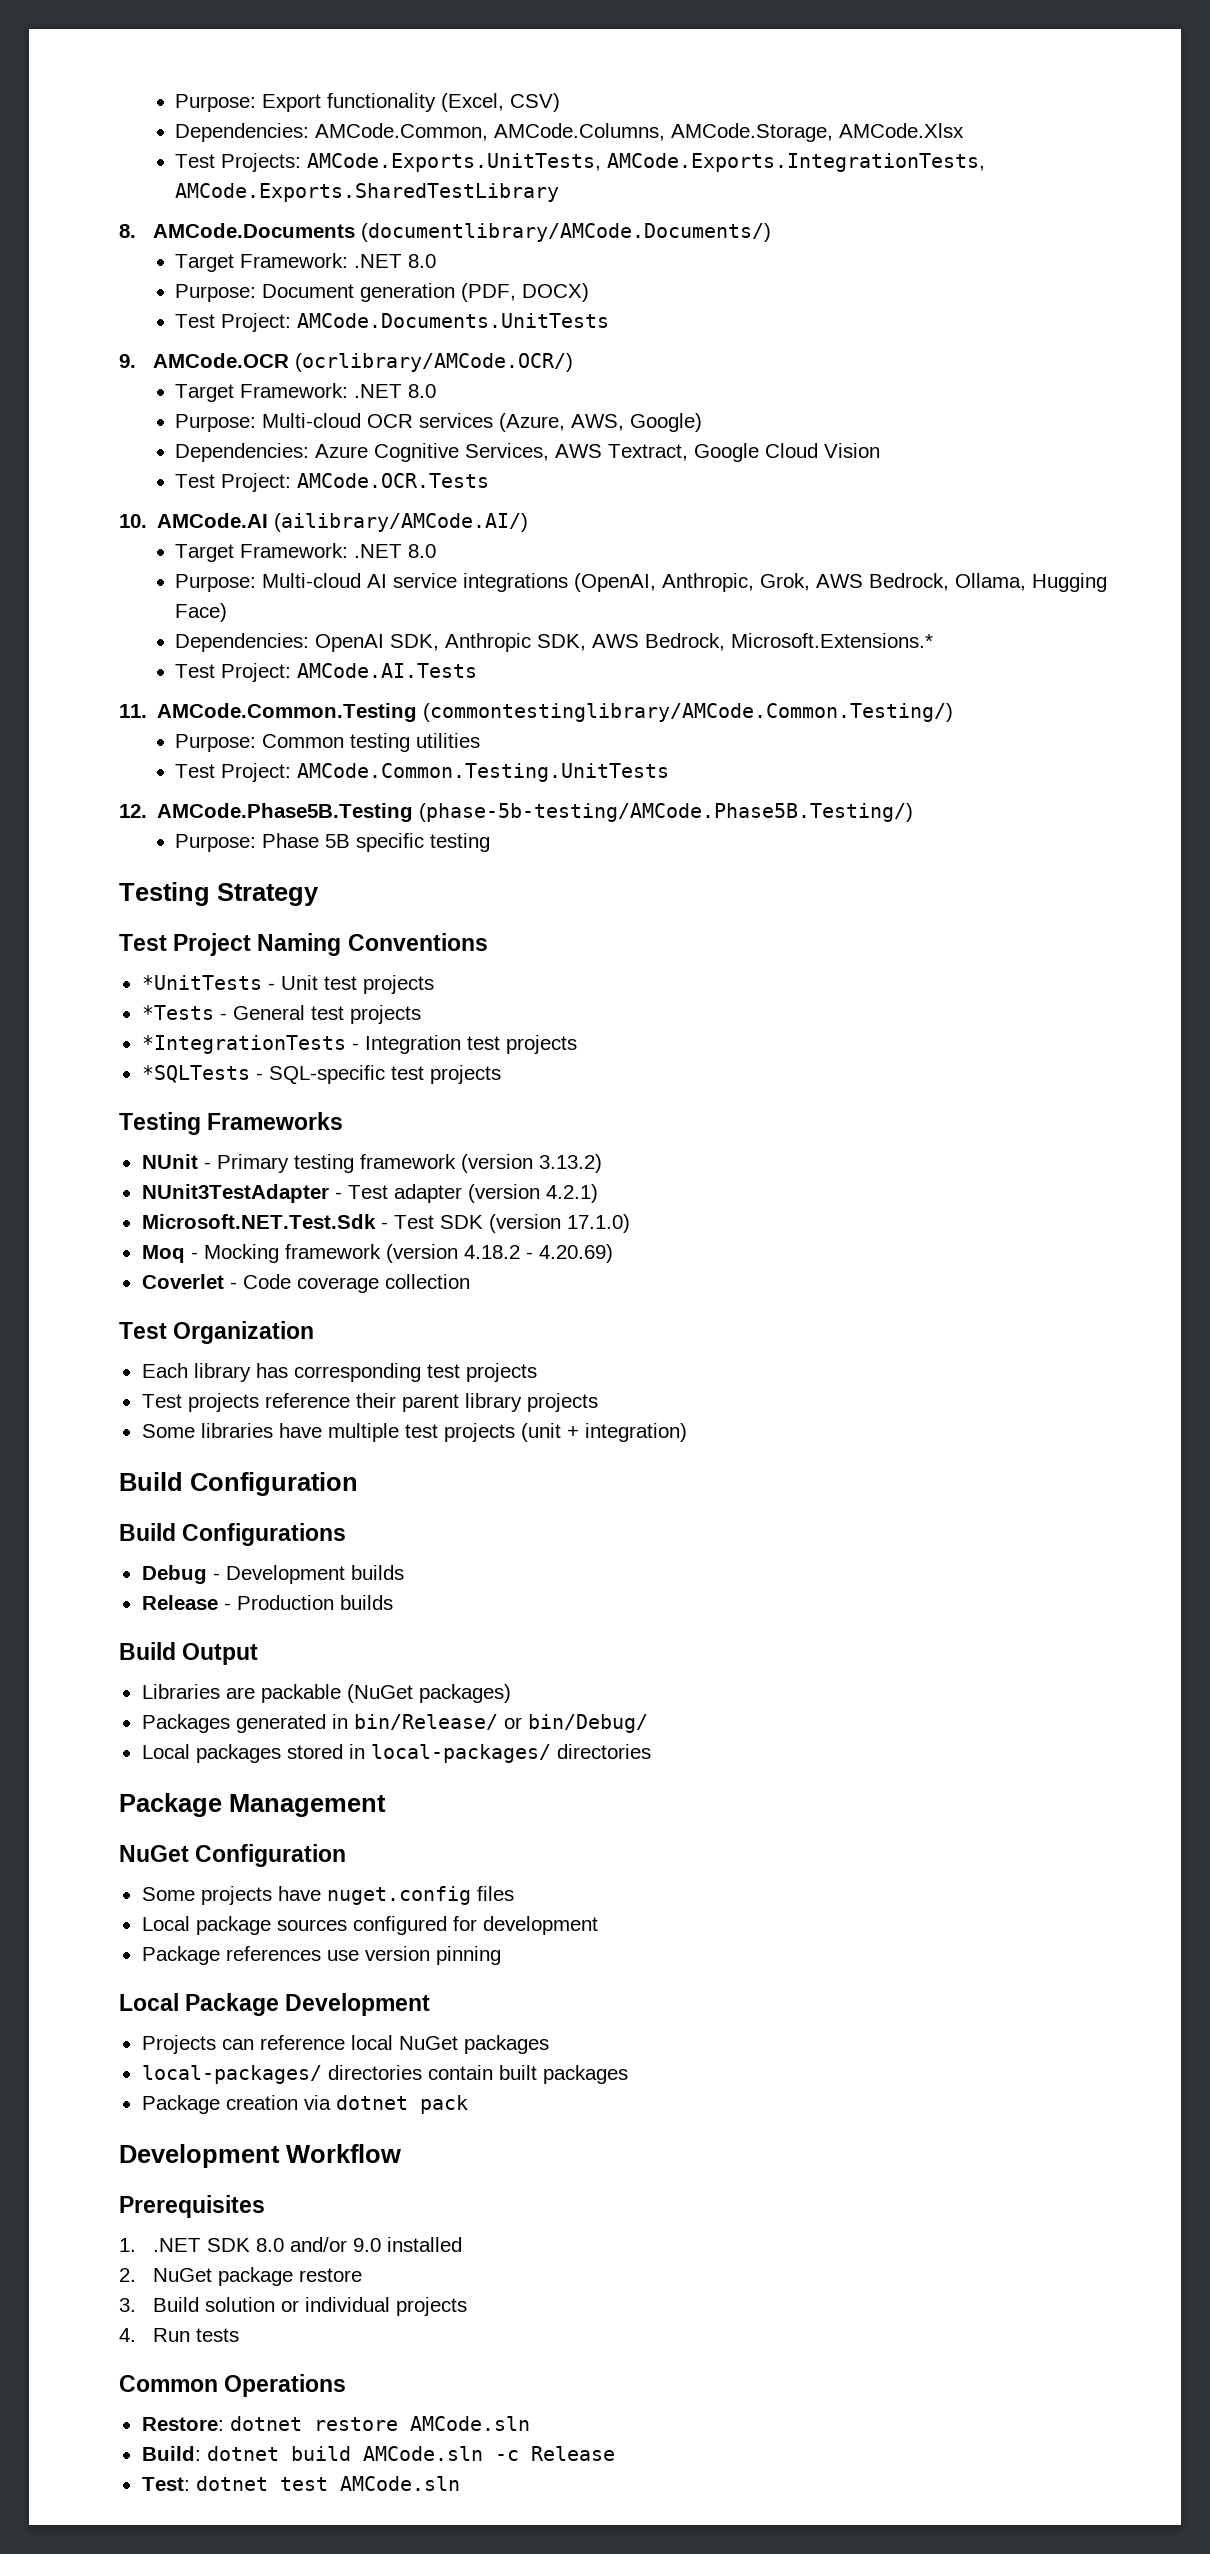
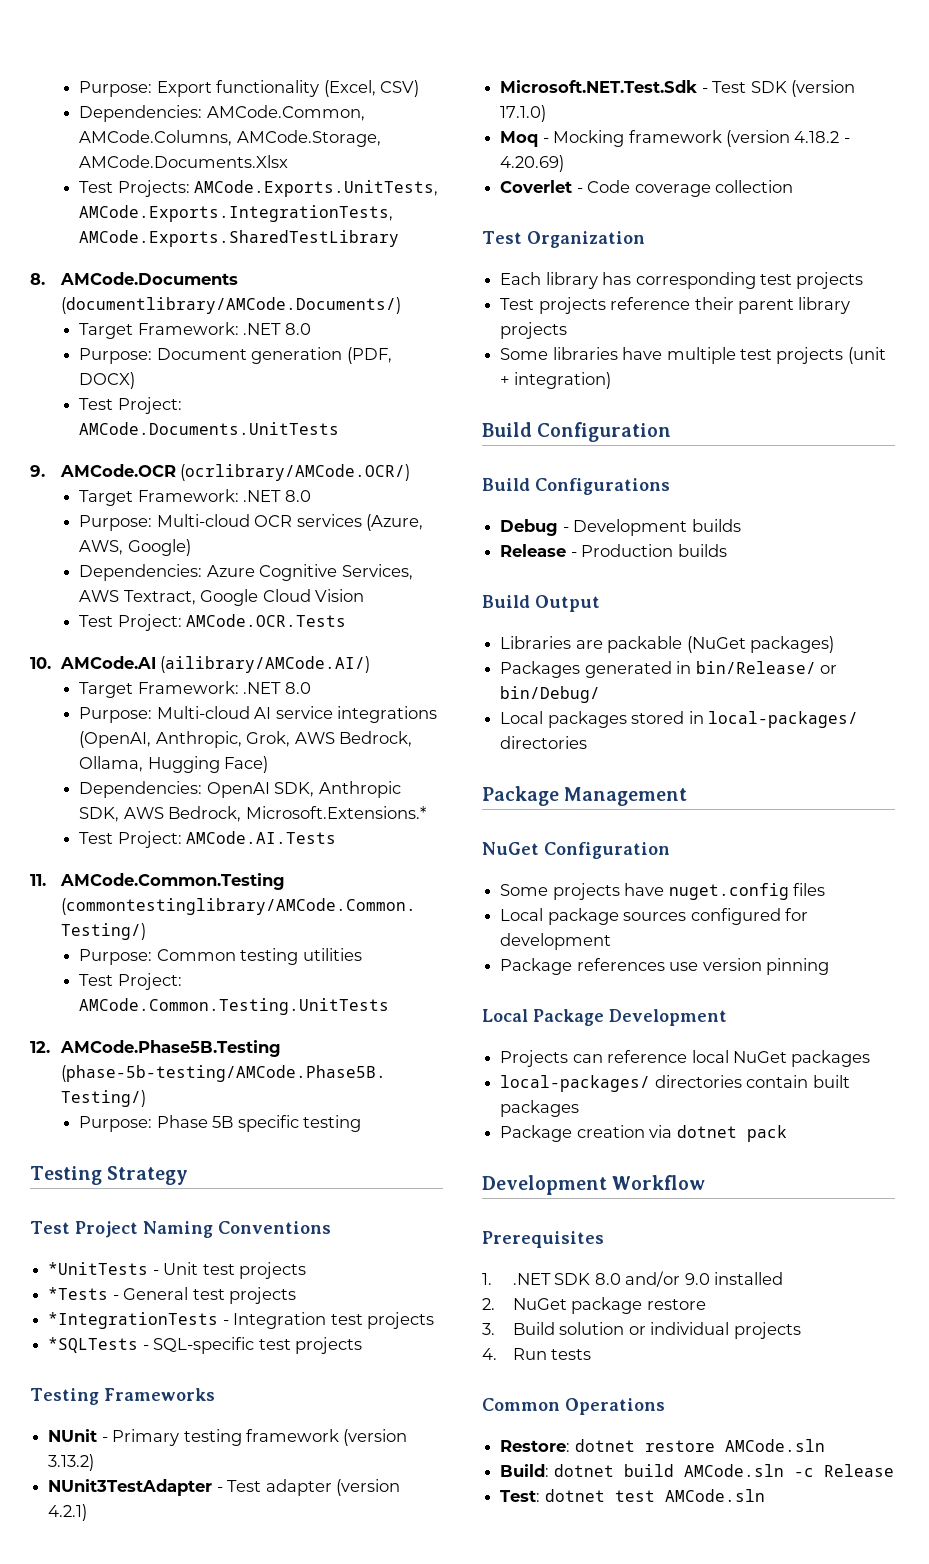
- Dependencies: AMCode.Common, AMCode.Columns, AMCode.Storage, AMCode.Xlsx
+ Dependencies: AMCode.Common, AMCode.Columns, AMCode.Storage, AMCode.Documents.Xlsx

